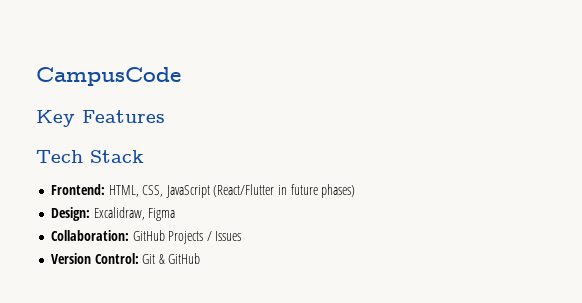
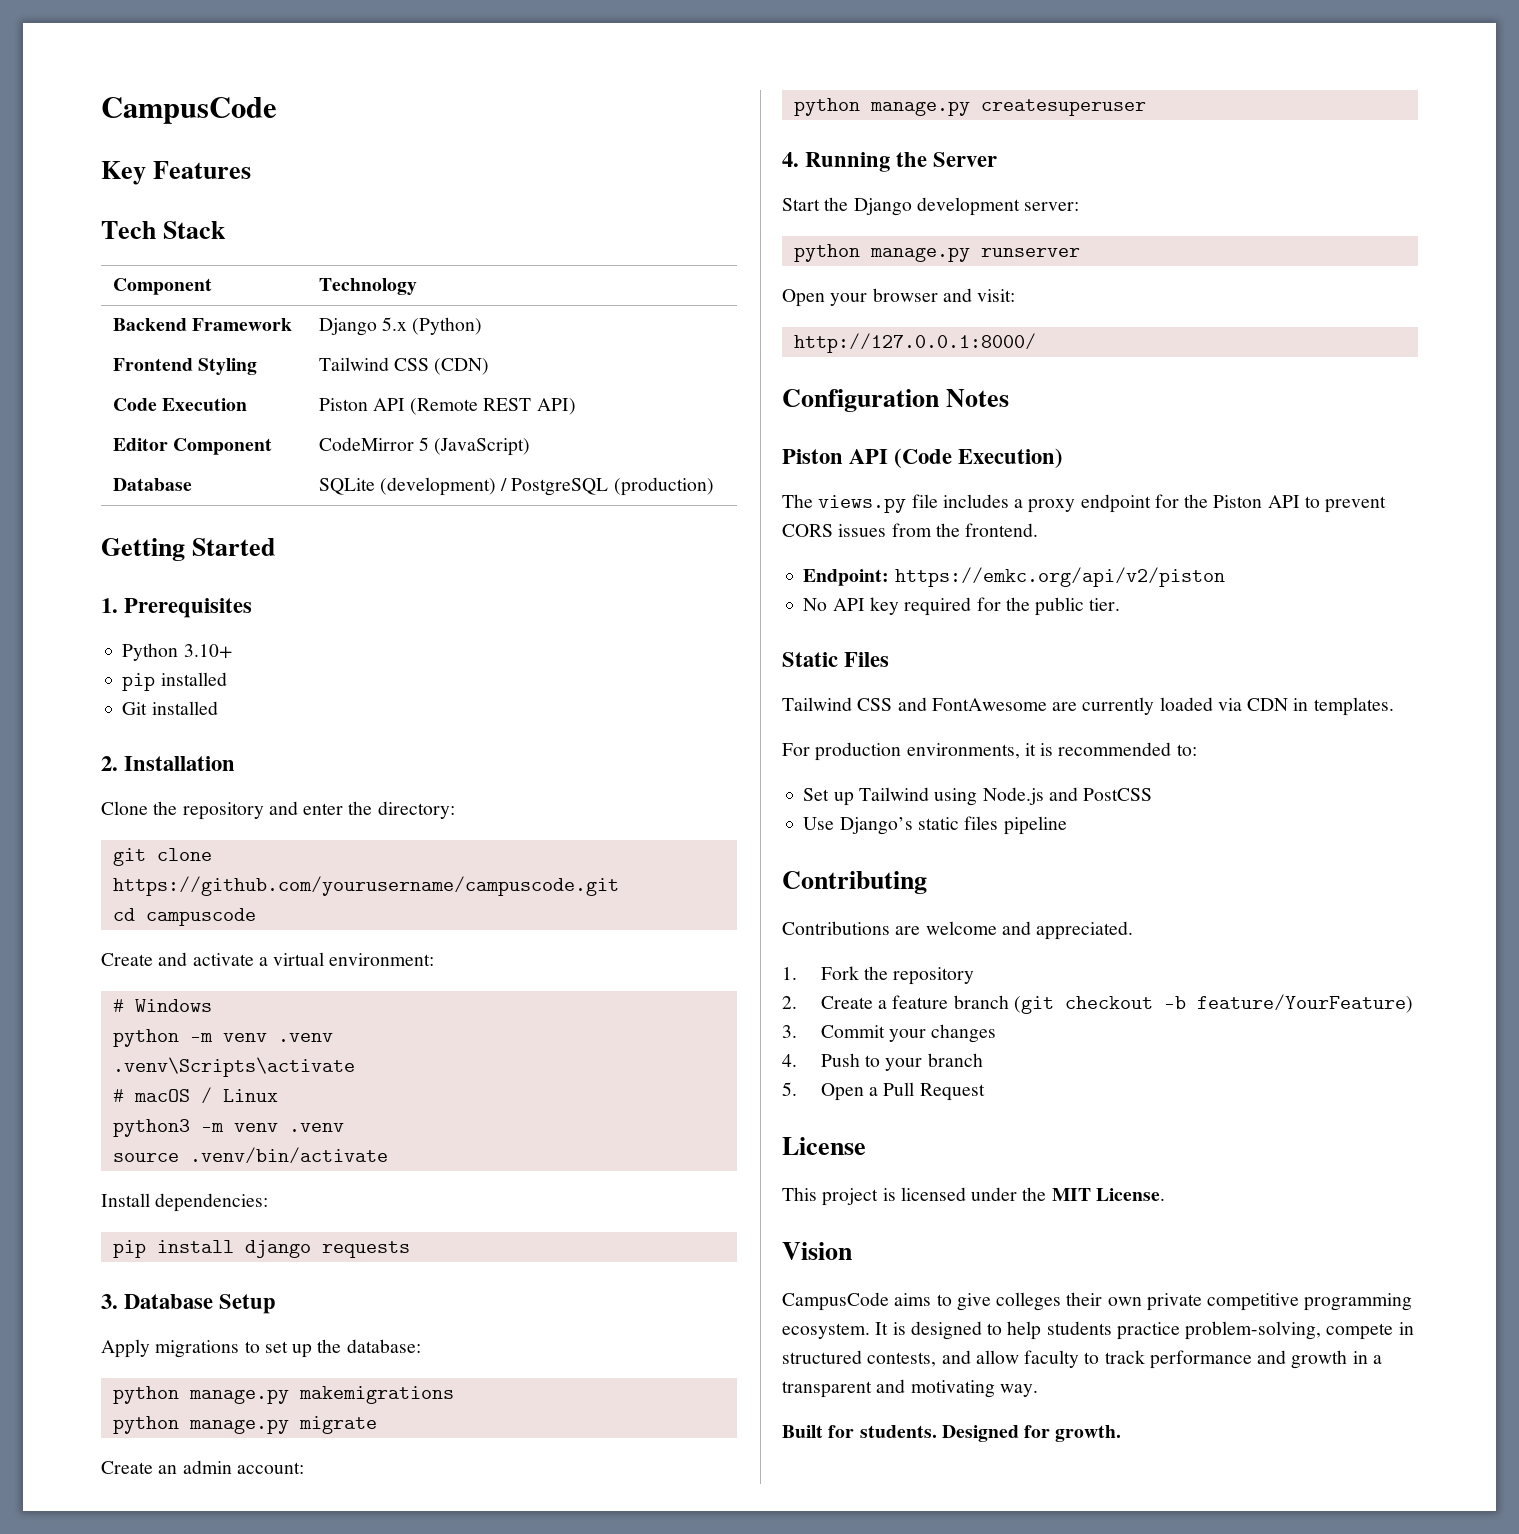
- Frontend: HTML, CSS, JavaScript (React/Flutter in future phases)
- Design: Excalidraw, Figma
- Collaboration: GitHub Projects / Issues
- Version Control: Git & GitHub
+ Component | Technology
+ Backend Framework | Django 5.x (Python)
+ Frontend Styling | Tailwind CSS (CDN)
+ Code Execution | Piston API (Remote REST API)
+ Editor Component | CodeMirror 5 (JavaScript)
+ Database | SQLite (development) / PostgreSQL (production)
+ Getting Started
+ 1. Prerequisites
+ Python 3.10+
+ pip installed
+ Git installed
+ 2. Installation
+ Clone the repository and enter the directory:
+ git clone https://github.com/yourusername/campuscode.git
+ cd campuscode
+ Create and activate a virtual environment:
+ # Windows
+ python -m venv .venv
+ .venv\Scripts\activate
+ # macOS / Linux
+ python3 -m venv .venv
+ source .venv/bin/activate
+ Install dependencies:
+ pip install django requests
+ 3. Database Setup
+ Apply migrations to set up the database:
+ python manage.py makemigrations
+ python manage.py migrate
+ Create an admin account:
+ python manage.py createsuperuser
+ 4. Running the Server
+ Start the Django development server:
+ python manage.py runserver
+ Open your browser and visit:
+ http://127.0.0.1:8000/
+ Configuration Notes
+ Piston API (Code Execution)
+ The views.py file includes a proxy endpoint for the Piston API to prevent CORS issues from the frontend.
+ Endpoint: https://emkc.org/api/v2/piston
+ No API key required for the public tier.
+ Static Files
+ Tailwind CSS and FontAwesome are currently loaded via CDN in templates.
+ For production environments, it is recommended to:
+ Set up Tailwind using Node.js and PostCSS
+ Use Django’s static files pipeline
+ Contributing
+ Contributions are welcome and appreciated.
+ 1. Fork the repository
+ 2. Create a feature branch (git checkout -b feature/YourFeature)
+ 3. Commit your changes
+ 4. Push to your branch
+ 5. Open a Pull Request
+ License
+ This project is licensed under the MIT License.
+ Vision
+ CampusCode aims to give colleges their own private competitive programming ecosystem. It is designed to help students practice problem-solving, compete in structured contests, and allow faculty to track performance and growth in a transparent and motivating way.
+ Built for students. Designed for growth.

